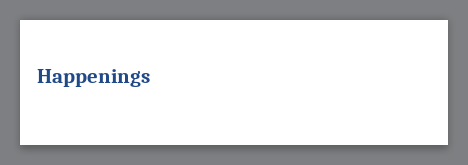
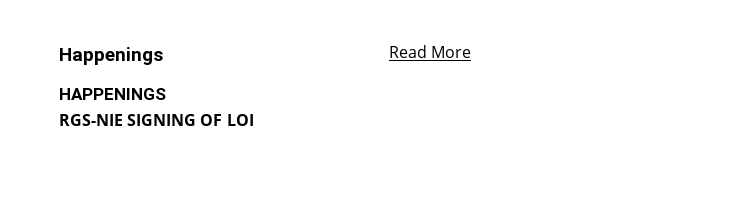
+ HAPPENINGS
+ RGS-NIE SIGNING OF LOI
+ Read More

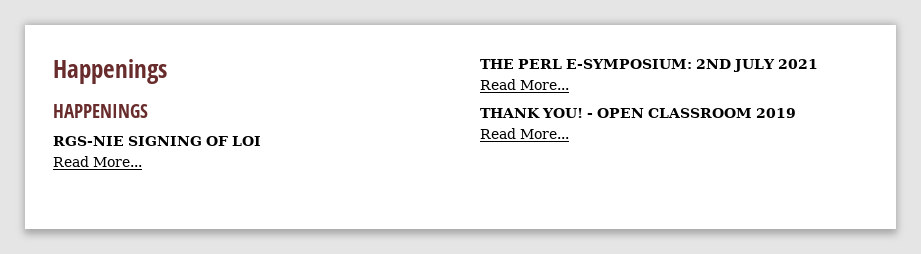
  RGS-NIE SIGNING OF LOI
- Read More
+ Read More...
+ THE PERL E-SYMPOSIUM: 2ND JULY 2021
+ Read More...
+ THANK YOU! - OPEN CLASSROOM 2019
+ Read More...

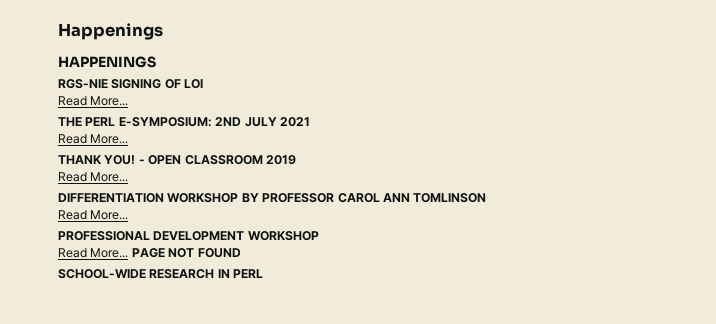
+ DIFFERENTIATION WORKSHOP BY PROFESSOR CAROL ANN TOMLINSON
+ Read More...
+ PROFESSIONAL DEVELOPMENT WORKSHOP
+ Read More... PAGE NOT FOUND
+ SCHOOL-WIDE RESEARCH IN PERL

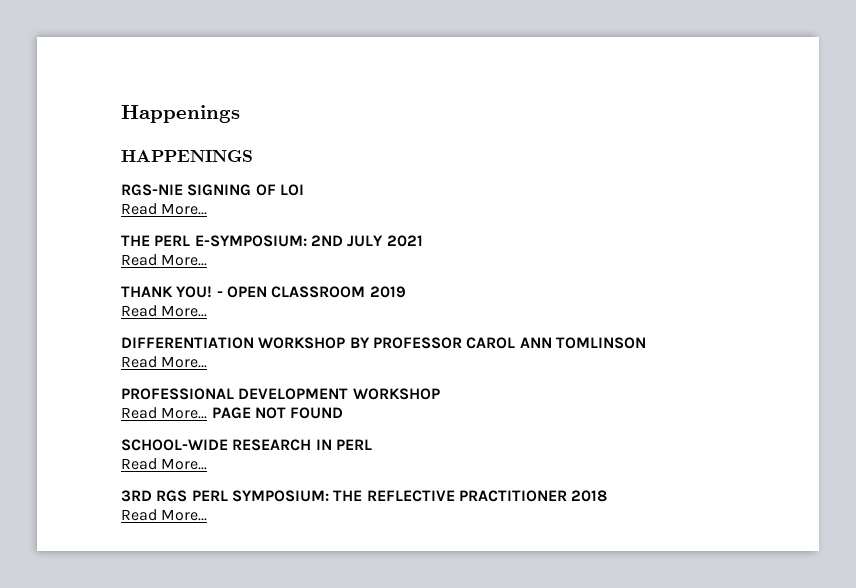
  SCHOOL-WIDE RESEARCH IN PERL
+ Read More...
+ 3RD RGS PERL SYMPOSIUM: THE REFLECTIVE PRACTITIONER 2018
+ Read More...

